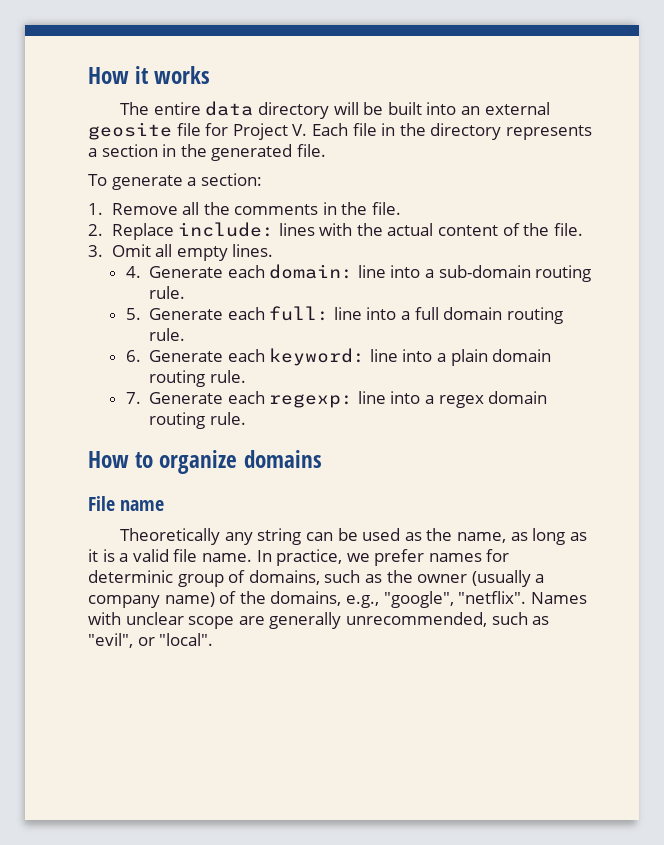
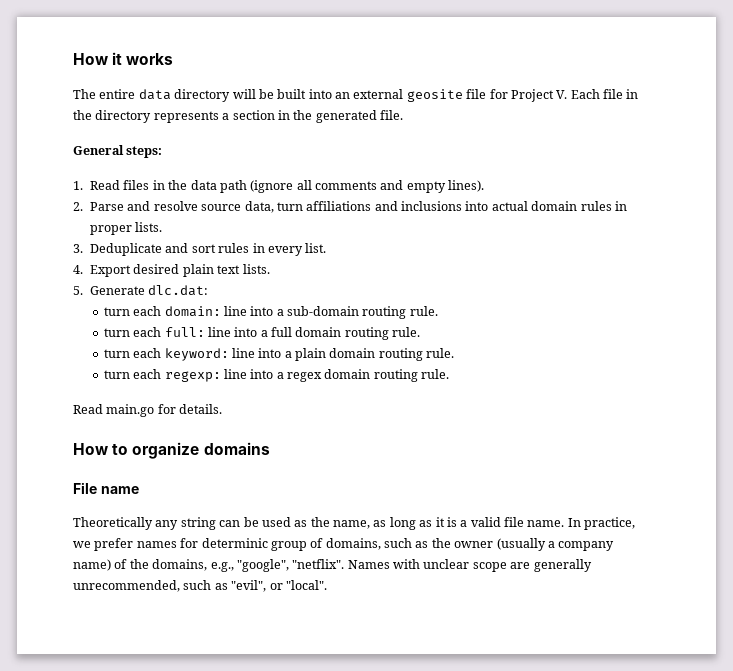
- To generate a section:
- 1. Remove all the comments in the file.
- 2. Replace include: lines with the actual content of the file.
- 3. Omit all empty lines.
- 4. Generate each domain: line into a sub-domain routing rule.
+ General steps:
+ 1. Read files in the data path (ignore all comments and empty lines).
+ 2. Parse and resolve source data, turn affiliations and inclusions into actual domain rules in proper lists.
+ 3. Deduplicate and sort rules in every list.
+ 4. Export desired plain text lists.
+ 5. Generate dlc.dat:
+ turn each domain: line into a sub-domain routing rule.
- 5. Generate each full: line into a full domain routing rule.
+ turn each full: line into a full domain routing rule.
- 6. Generate each keyword: line into a plain domain routing rule.
+ turn each keyword: line into a plain domain routing rule.
- 7. Generate each regexp: line into a regex domain routing rule.
+ turn each regexp: line into a regex domain routing rule.
+ Read main.go for details.

